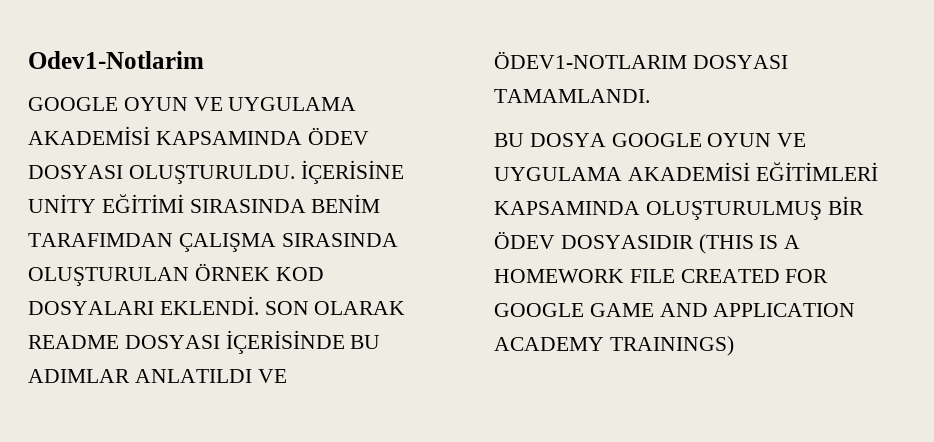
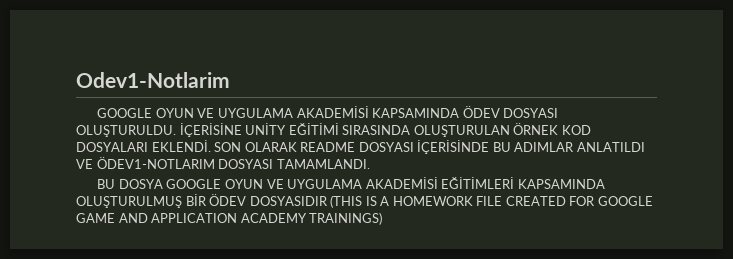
- İÇERİSİNE UNİTY EĞİTİMİ SIRASINDA BENİM TARAFIMDAN ÇALIŞMA SIRASINDA OLUŞTURULAN ÖRNEK KOD DOSYALARI EKLENDİ.
+ İÇERİSİNE UNİTY EĞİTİMİ SIRASINDA OLUŞTURULAN ÖRNEK KOD DOSYALARI EKLENDİ.

